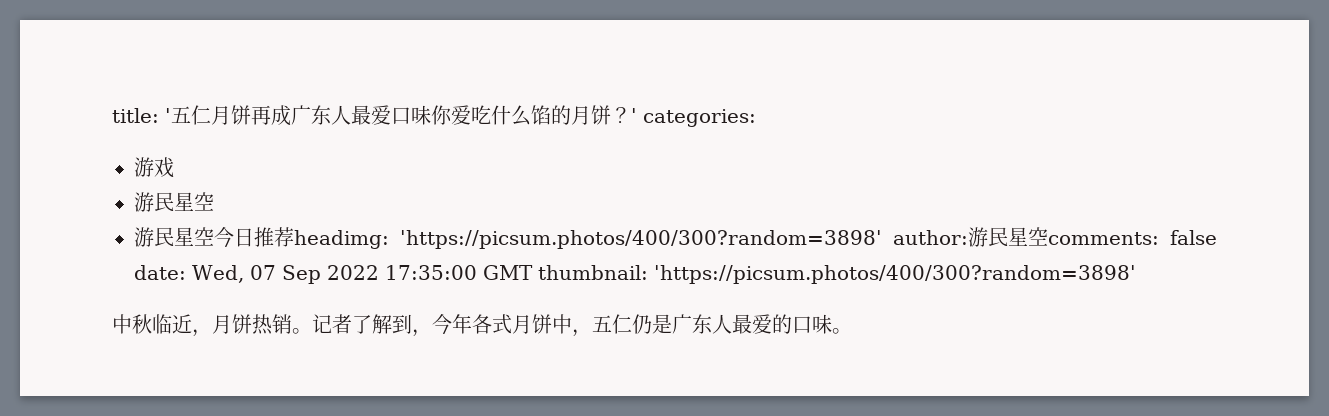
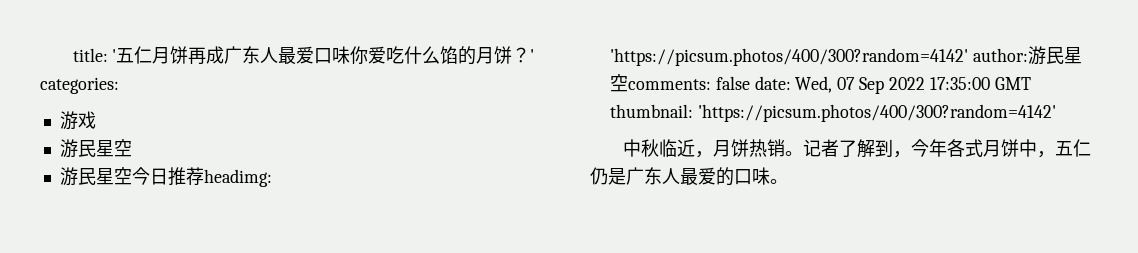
- 游民星空今日推荐headimg: 'https://picsum.photos/400/300?random=3898' author:游民星空comments: false date: Wed, 07 Sep 2022 17:35:00 GMT thumbnail: 'https://picsum.photos/400/300?random=3898'
+ 游民星空今日推荐headimg: 'https://picsum.photos/400/300?random=4142' author:游民星空comments: false date: Wed, 07 Sep 2022 17:35:00 GMT thumbnail: 'https://picsum.photos/400/300?random=4142'

